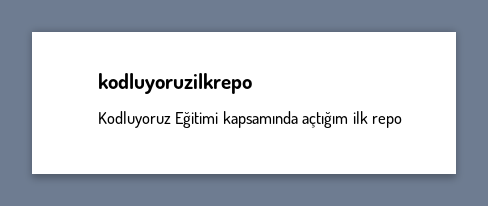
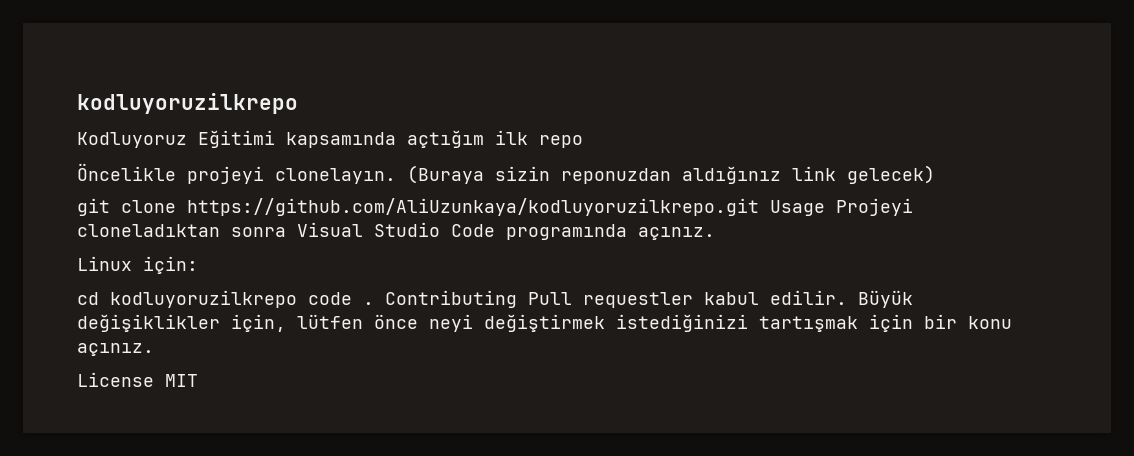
+ Öncelikle projeyi clonelayın. (Buraya sizin reponuzdan aldığınız link gelecek)
+ git clone https://github.com/AliUzunkaya/kodluyoruzilkrepo.git Usage Projeyi cloneladıktan sonra Visual Studio Code programında açınız.
+ Linux için:
+ cd kodluyoruzilkrepo code . Contributing Pull requestler kabul edilir. Büyük değişiklikler için, lütfen önce neyi değiştirmek istediğinizi tartışmak için bir konu açınız.
+ License MIT

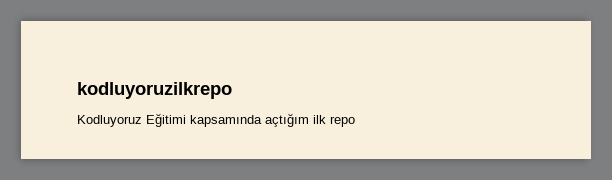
- Öncelikle projeyi clonelayın. (Buraya sizin reponuzdan aldığınız link gelecek)
- git clone https://github.com/AliUzunkaya/kodluyoruzilkrepo.git Usage Projeyi cloneladıktan sonra Visual Studio Code programında açınız.
- Linux için:
- cd kodluyoruzilkrepo code . Contributing Pull requestler kabul edilir. Büyük değişiklikler için, lütfen önce neyi değiştirmek istediğinizi tartışmak için bir konu açınız.
- License MIT

